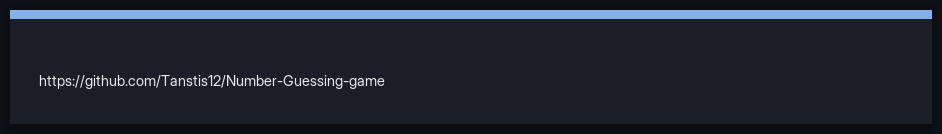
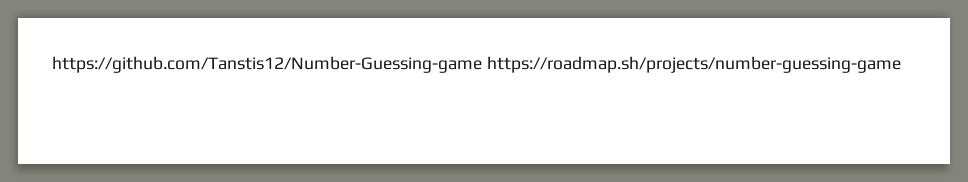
- https://github.com/Tanstis12/Number-Guessing-game
+ https://github.com/Tanstis12/Number-Guessing-game https://roadmap.sh/projects/number-guessing-game

